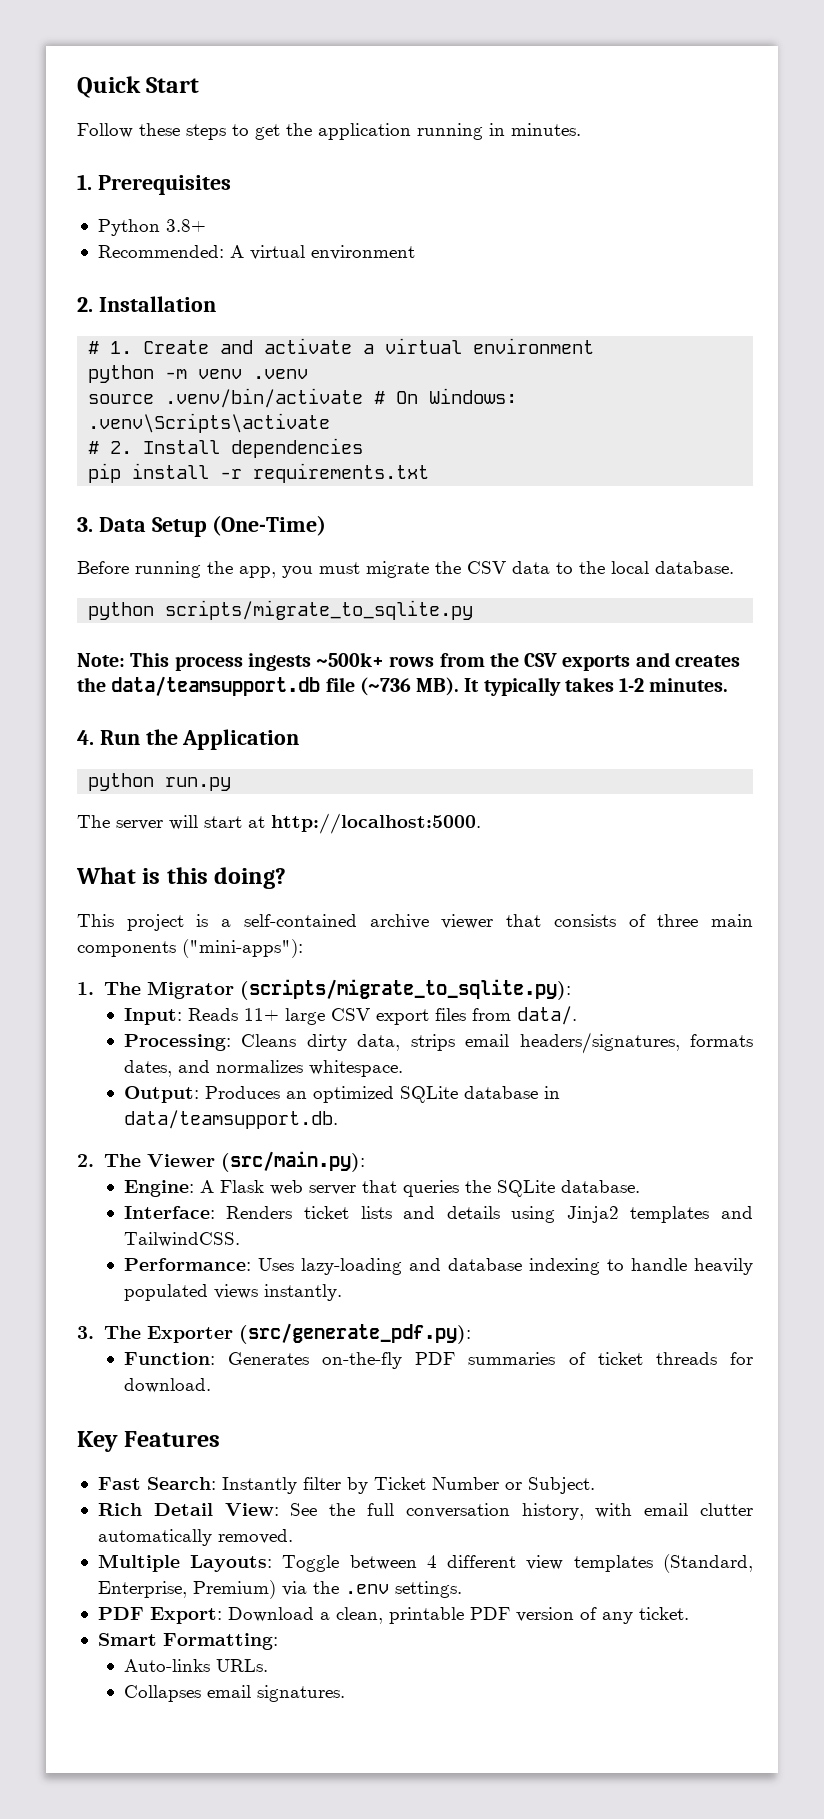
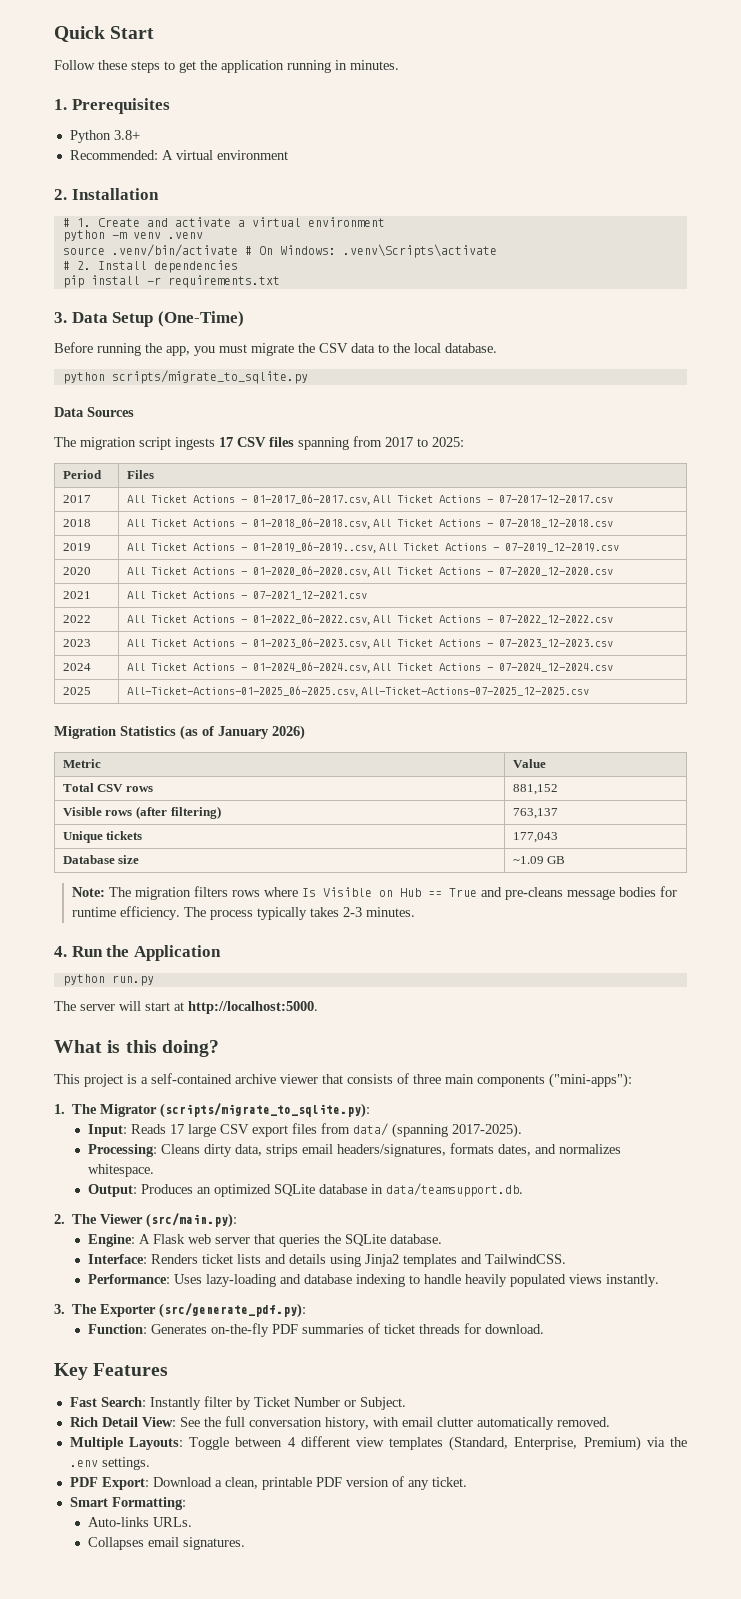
- Note: This process ingests ~500k+ rows from the CSV exports and creates the data/teamsupport.db file (~736 MB). It typically takes 1-2 minutes.
+ Data Sources
+ The migration script ingests 17 CSV files spanning from 2017 to 2025:
+ Period | Files
+ 2017 | All Ticket Actions - 01-2017_06-2017.csv, All Ticket Actions - 07-2017-12-2017.csv
+ 2018 | All Ticket Actions - 01-2018_06-2018.csv, All Ticket Actions - 07-2018_12-2018.csv
+ 2019 | All Ticket Actions - 01-2019_06-2019..csv, All Ticket Actions - 07-2019_12-2019.csv
+ 2020 | All Ticket Actions - 01-2020_06-2020.csv, All Ticket Actions - 07-2020_12-2020.csv
+ 2021 | All Ticket Actions - 07-2021_12-2021.csv
+ 2022 | All Ticket Actions - 01-2022_06-2022.csv, All Ticket Actions - 07-2022_12-2022.csv
+ 2023 | All Ticket Actions - 01-2023_06-2023.csv, All Ticket Actions - 07-2023_12-2023.csv
+ 2024 | All Ticket Actions - 01-2024_06-2024.csv, All Ticket Actions - 07-2024_12-2024.csv
+ 2025 | All-Ticket-Actions-01-2025_06-2025.csv, All-Ticket-Actions-07-2025_12-2025.csv
+ Migration Statistics (as of January 2026)
+ Metric | Value
+ Total CSV rows | 881,152
+ Visible rows (after filtering) | 763,137
+ Unique tickets | 177,043
+ Database size | ~1.09 GB
+ Note: The migration filters rows where Is Visible on Hub == True and pre-cleans message bodies for runtime efficiency. The process typically takes 2-3 minutes.
- Input: Reads 11+ large CSV export files from data/.
+ Input: Reads 17 large CSV export files from data/ (spanning 2017-2025).

